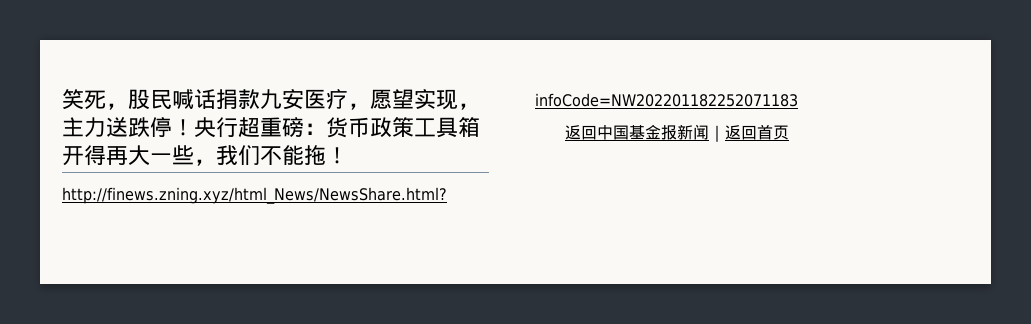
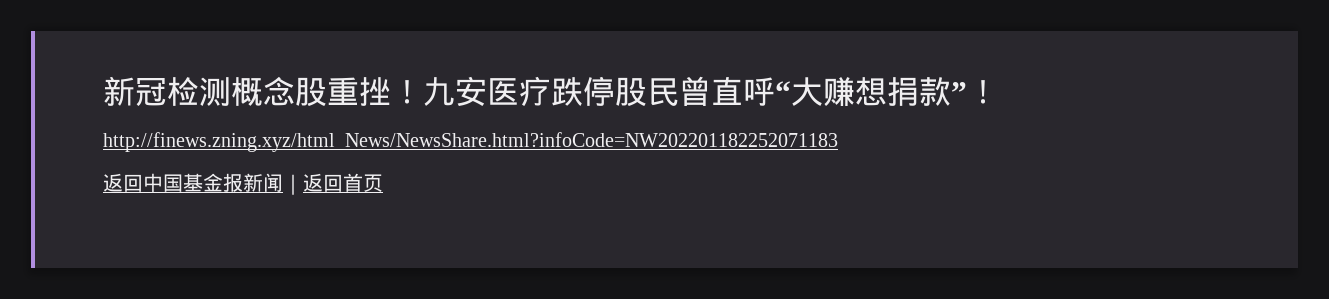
- 笑死，股民喊话捐款九安医疗，愿望实现，主力送跌停！央行超重磅：货币政策工具箱开得再大一些，我们不能拖！
+ 新冠检测概念股重挫！九安医疗跌停股民曾直呼“大赚想捐款”！

